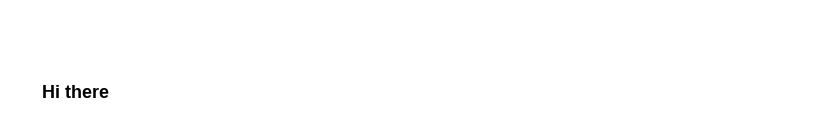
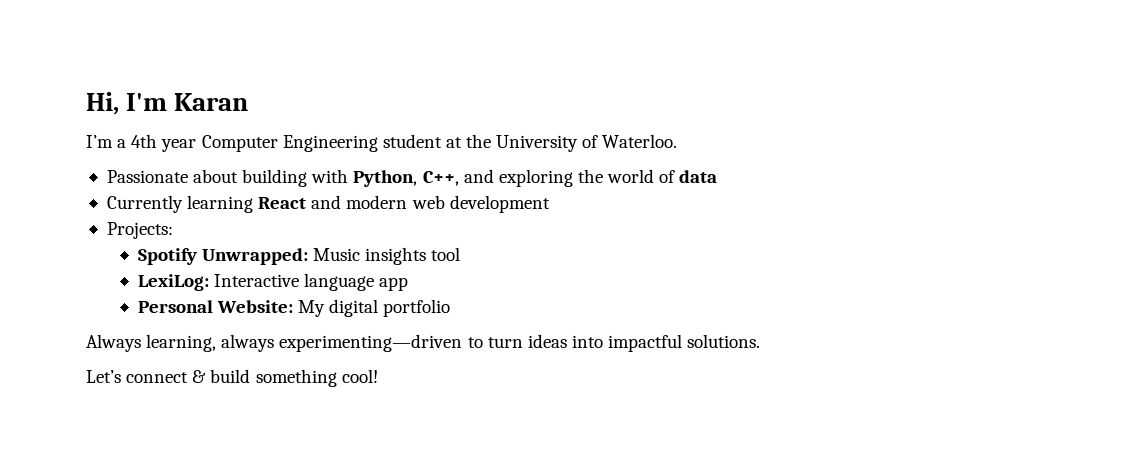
- Hi there
+ Hi, I'm Karan
+ I’m a 4th year Computer Engineering student at the University of Waterloo.
+ Passionate about building with Python, C++, and exploring the world of data
+ Currently learning React and modern web development
+ Projects:
+ Spotify Unwrapped: Music insights tool
+ LexiLog: Interactive language app
+ Personal Website: My digital portfolio
+ Always learning, always experimenting—driven to turn ideas into impactful solutions.
+ Let’s connect & build something cool!

